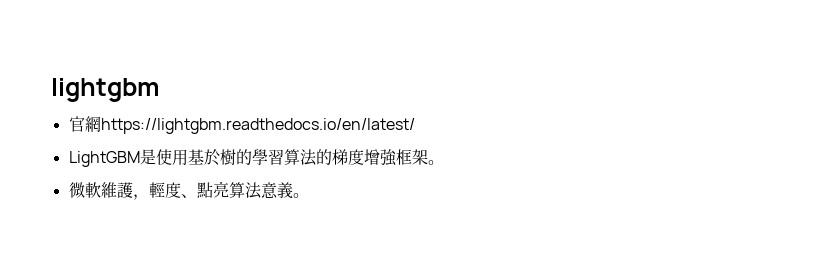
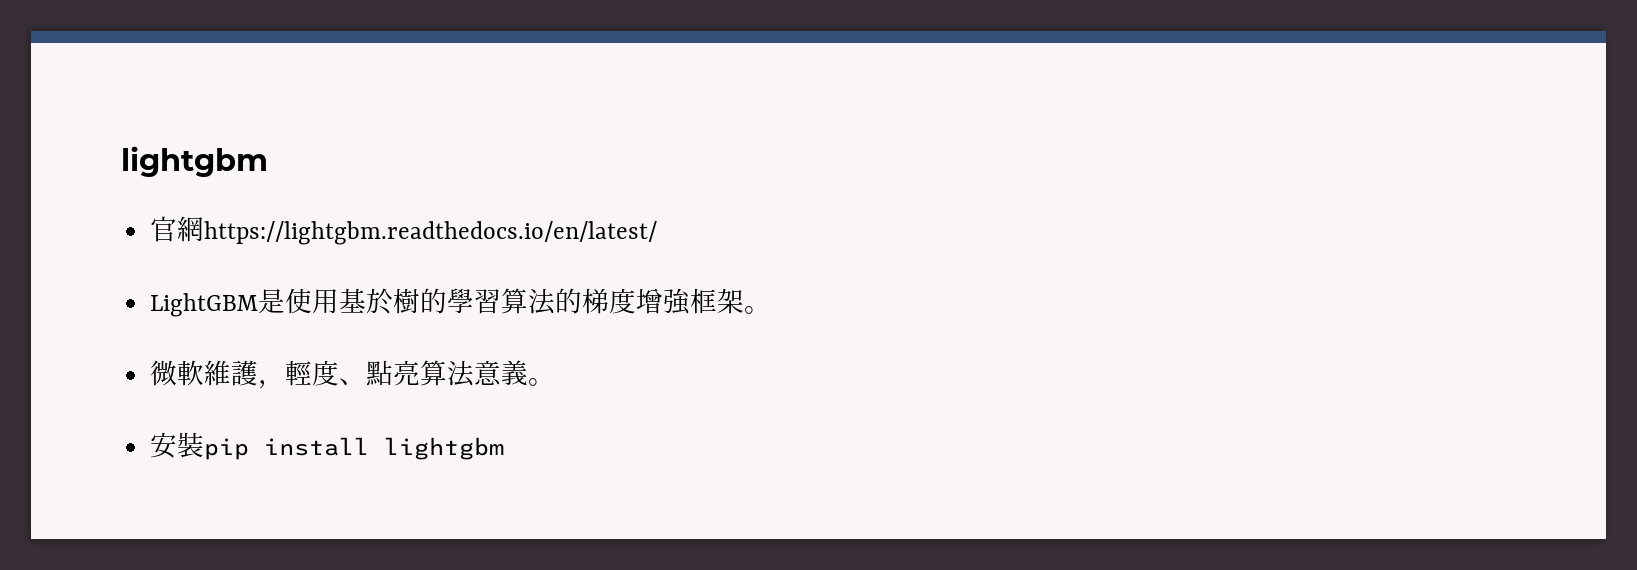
+ 安裝pip install lightgbm

